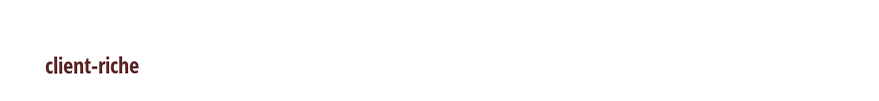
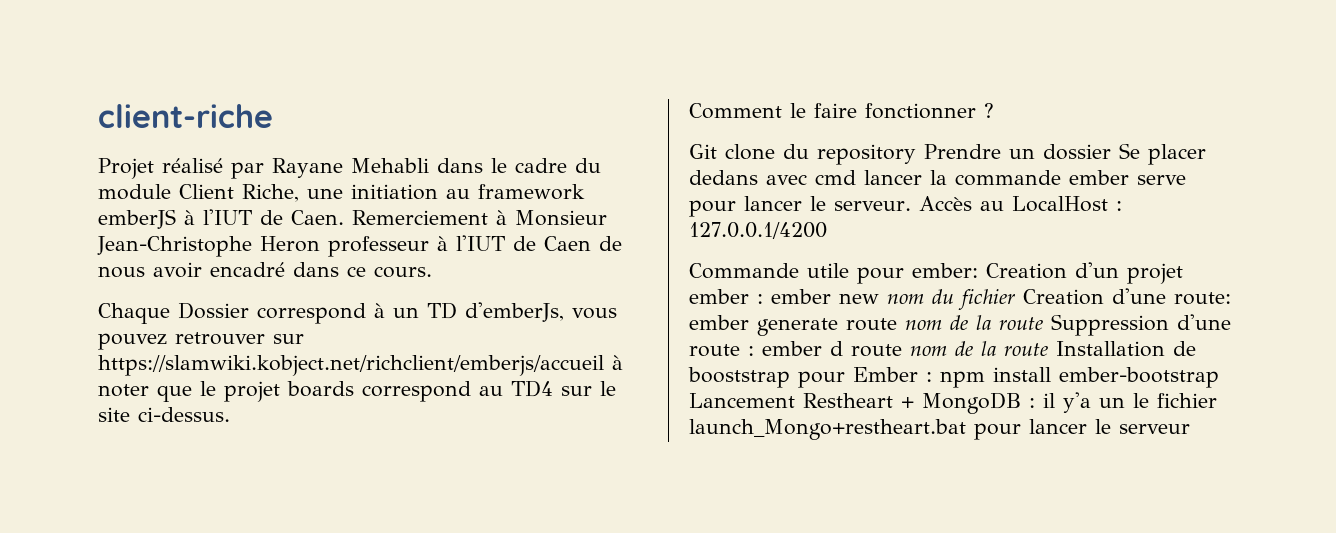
+ Projet réalisé par Rayane Mehabli dans le cadre du module Client Riche, une initiation au framework emberJS à l'IUT de Caen. Remerciement à Monsieur Jean-Christophe Heron professeur à l'IUT de Caen de nous avoir encadré dans ce cours.
+ Chaque Dossier correspond à un TD d'emberJs, vous pouvez retrouver sur https://slamwiki.kobject.net/richclient/emberjs/accueil à noter que le projet boards correspond au TD4 sur le site ci-dessus.
+ Comment le faire fonctionner ?
+ Git clone du repository Prendre un dossier Se placer dedans avec cmd lancer la commande ember serve pour lancer le serveur. Accès au LocalHost : 127.0.0.1/4200
+ Commande utile pour ember: Creation d'un projet ember : ember new nom du fichier Creation d'une route: ember generate route nom de la route Suppression d'une route : ember d route nom de la route Installation de booststrap pour Ember : npm install ember-bootstrap Lancement Restheart + MongoDB : il y'a un le fichier launch_Mongo+restheart.bat pour lancer le serveur

